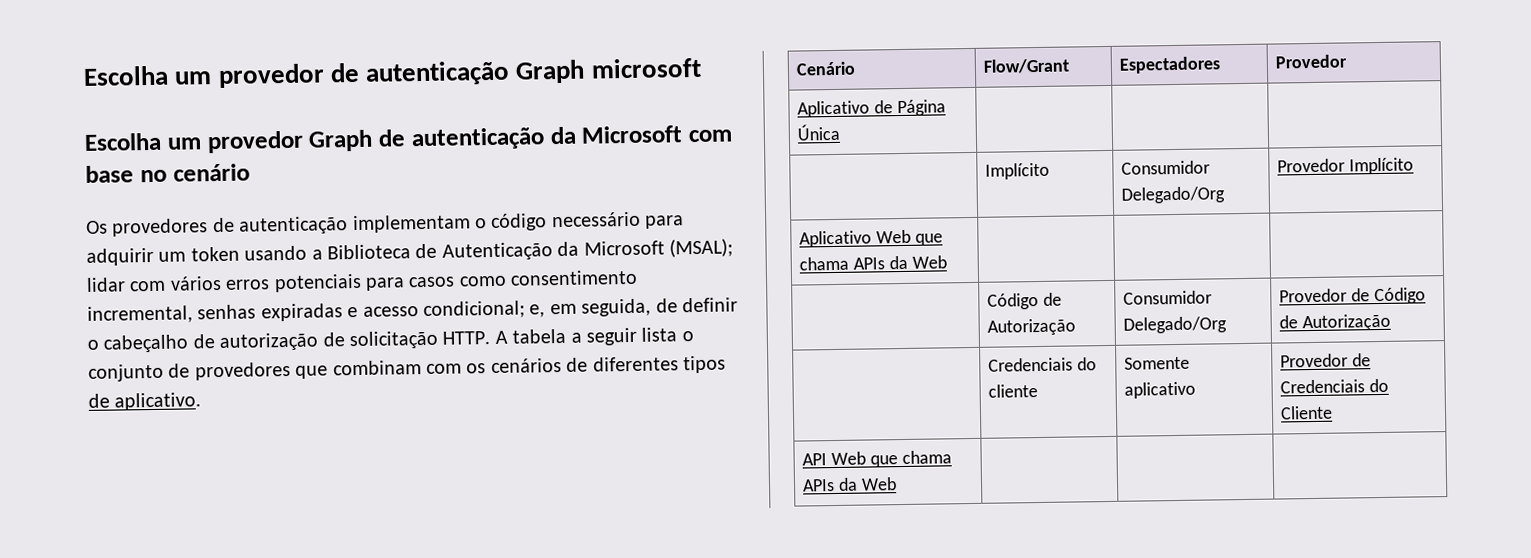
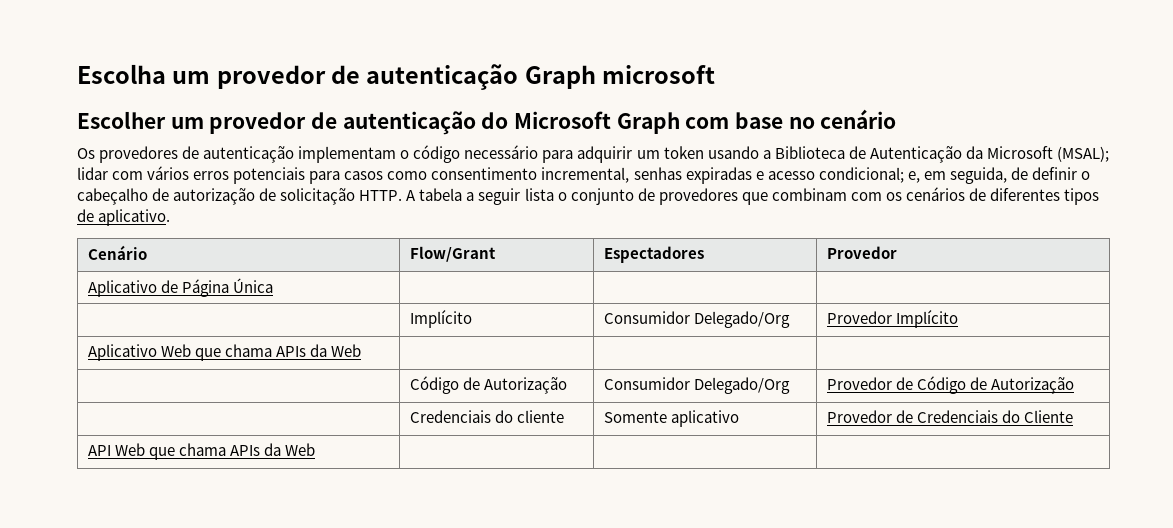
- Escolha um provedor Graph de autenticação da Microsoft com base no cenário
+ Escolher um provedor de autenticação do Microsoft Graph com base no cenário

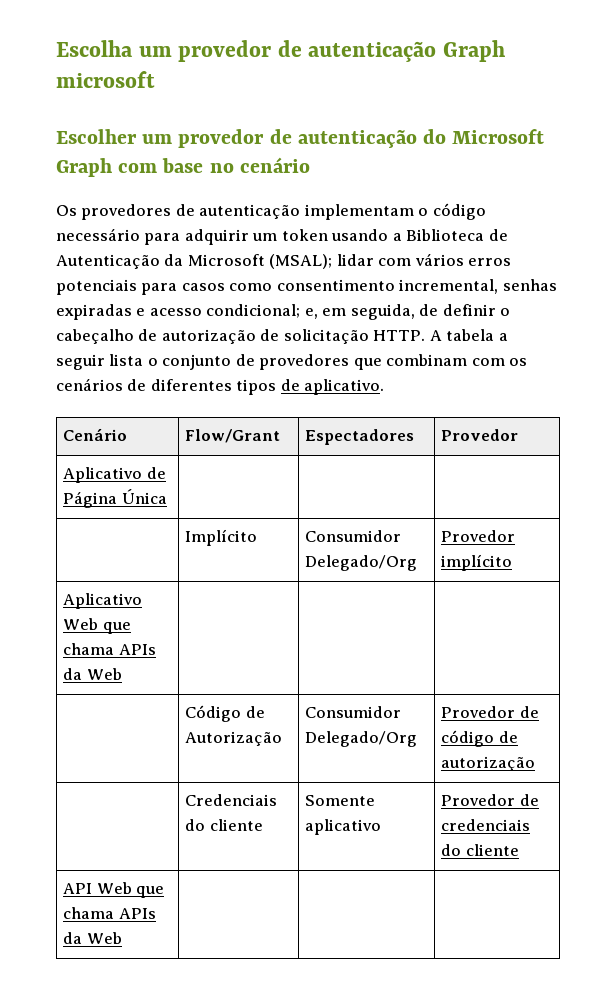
- | Implícito | Consumidor Delegado/Org | Provedor Implícito
+ | Implícito | Consumidor Delegado/Org | Provedor implícito
- | Código de Autorização | Consumidor Delegado/Org | Provedor de Código de Autorização
+ | Código de Autorização | Consumidor Delegado/Org | Provedor de código de autorização
- | Credenciais do cliente | Somente aplicativo | Provedor de Credenciais do Cliente
+ | Credenciais do cliente | Somente aplicativo | Provedor de credenciais do cliente

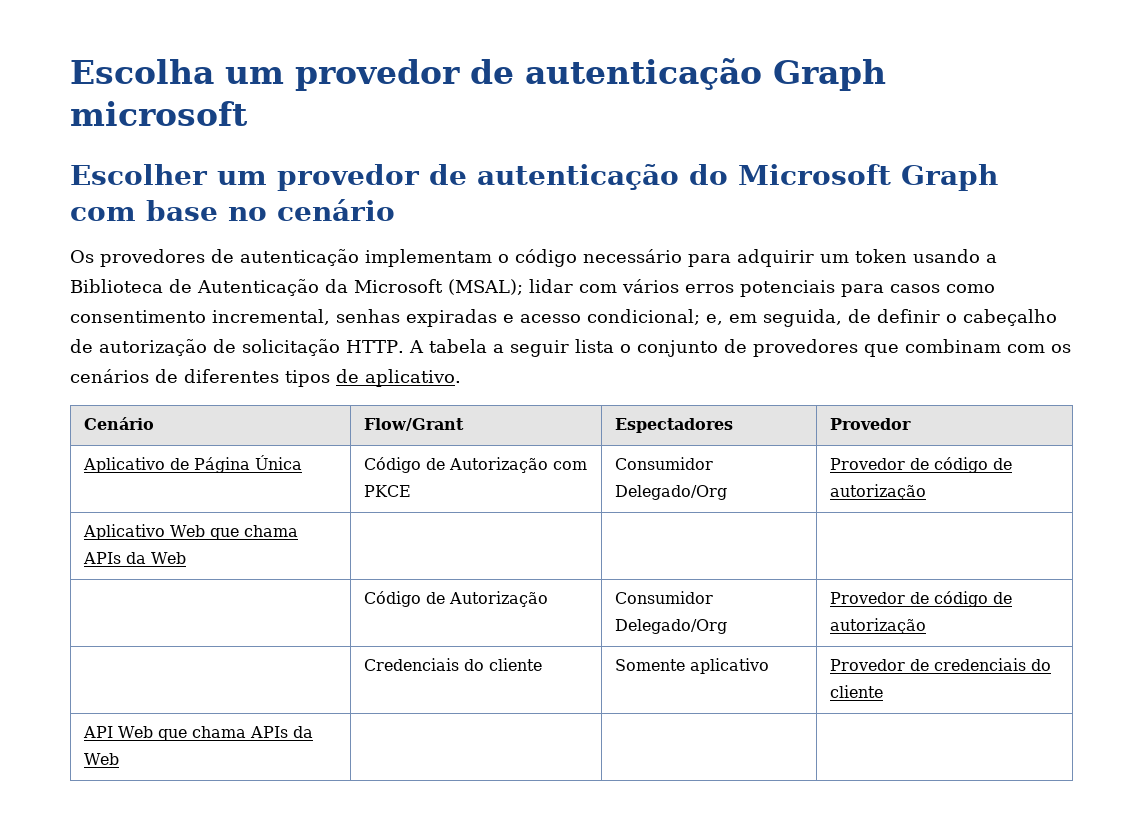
- Aplicativo de Página Única | | |
- | Implícito | Consumidor Delegado/Org | Provedor implícito
+ Aplicativo de Página Única | Código de Autorização com PKCE | Consumidor Delegado/Org | Provedor de código de autorização

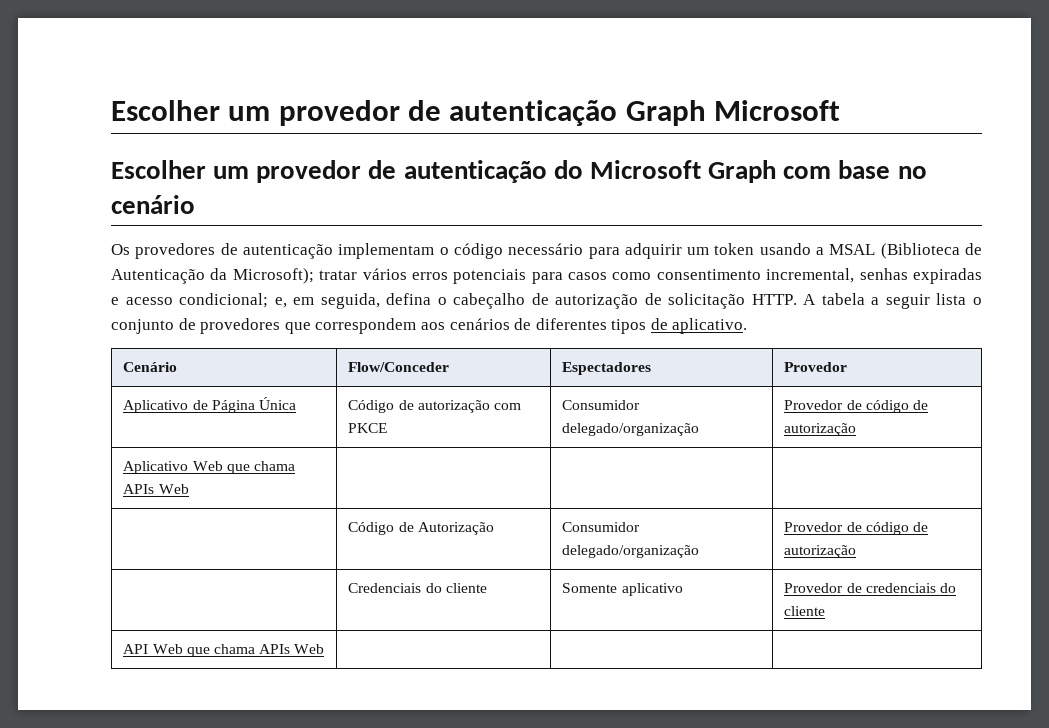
- Escolha um provedor de autenticação Graph microsoft
+ Escolher um provedor de autenticação Graph Microsoft
- Os provedores de autenticação implementam o código necessário para adquirir um token usando a Biblioteca de Autenticação da Microsoft (MSAL); lidar com vários erros potenciais para casos como consentimento incremental, senhas expiradas e acesso condicional; e, em seguida, de definir o cabeçalho de autorização de solicitação HTTP.
+ Os provedores de autenticação implementam o código necessário para adquirir um token usando a MSAL (Biblioteca de Autenticação da Microsoft); tratar vários erros potenciais para casos como consentimento incremental, senhas expiradas e acesso condicional; e, em seguida, defina o cabeçalho de autorização de solicitação HTTP.
- A tabela a seguir lista o conjunto de provedores que combinam com os cenários de diferentes tipos de aplicativo.
+ A tabela a seguir lista o conjunto de provedores que correspondem aos cenários de diferentes tipos de aplicativo.
- Cenário | Flow/Grant | Espectadores | Provedor
+ Cenário | Flow/Conceder | Espectadores | Provedor
- Aplicativo de Página Única | Código de Autorização com PKCE | Consumidor Delegado/Org | Provedor de código de autorização
+ Aplicativo de Página Única | Código de autorização com PKCE | Consumidor delegado/organização | Provedor de código de autorização
- Aplicativo Web que chama APIs da Web | | |
+ Aplicativo Web que chama APIs Web | | |
- | Código de Autorização | Consumidor Delegado/Org | Provedor de código de autorização
+ | Código de Autorização | Consumidor delegado/organização | Provedor de código de autorização
- API Web que chama APIs da Web | | |
+ API Web que chama APIs Web | | |

